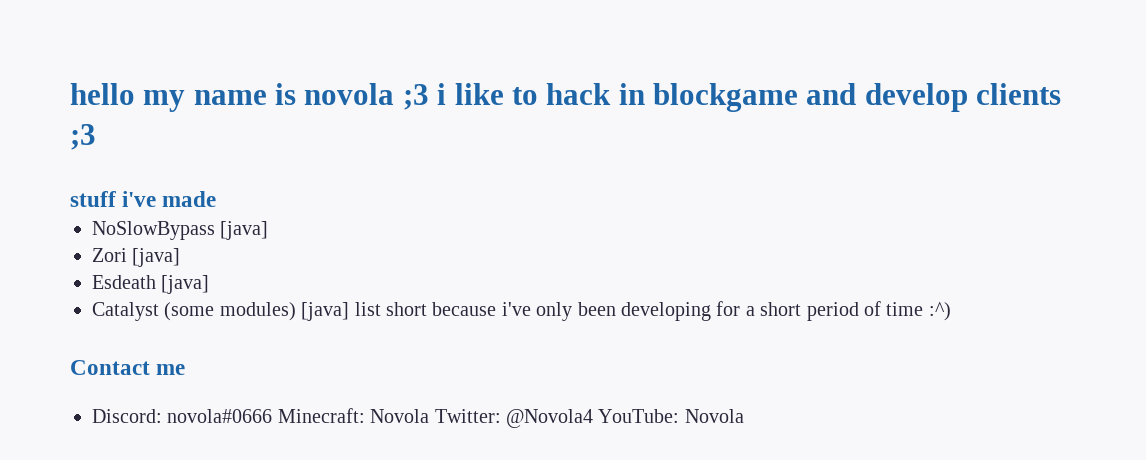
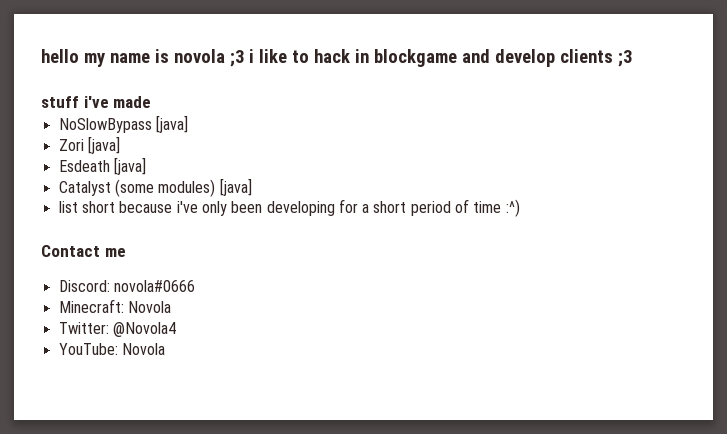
- Catalyst (some modules) [java] list short because i've only been developing for a short period of time :^)
+ Catalyst (some modules) [java]
+ list short because i've only been developing for a short period of time :^)
- Discord: novola#0666 Minecraft: Novola Twitter: @Novola4 YouTube: Novola
+ Discord: novola#0666
+ Minecraft: Novola
+ Twitter: @Novola4
+ YouTube: Novola

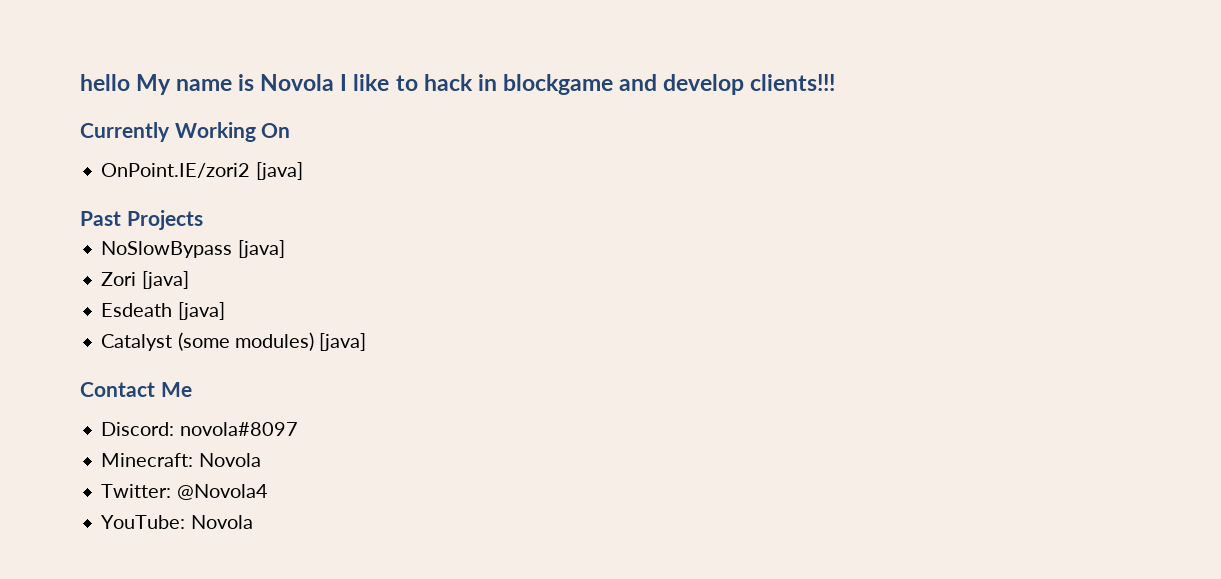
- hello my name is novola ;3 i like to hack in blockgame and develop clients ;3
- stuff i've made
+ hello My name is Novola I like to hack in blockgame and develop clients!!!
+ Currently Working On
+ OnPoint.IE/zori2 [java]
+ Past Projects
- list short because i've only been developing for a short period of time :^)
- Contact me
+ Contact Me
- Discord: novola#0666
+ Discord: novola#8097

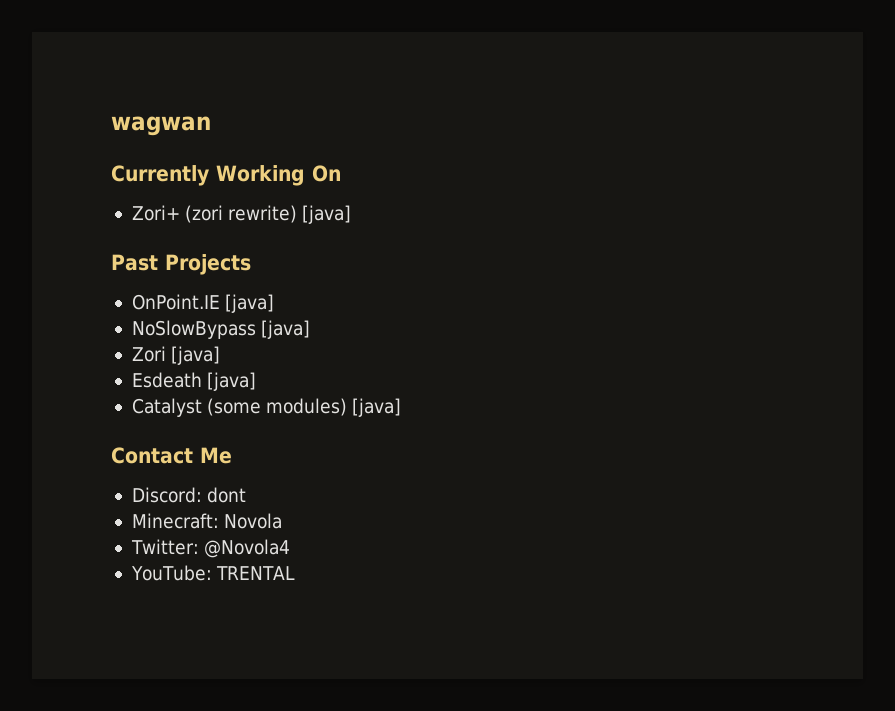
- hello My name is Novola I like to hack in blockgame and develop clients!!!
+ wagwan
- OnPoint.IE/zori2 [java]
+ Zori+ (zori rewrite) [java]
+ OnPoint.IE [java]
- Discord: novola#8097
+ Discord: dont
- YouTube: Novola
+ YouTube: TRENTAL

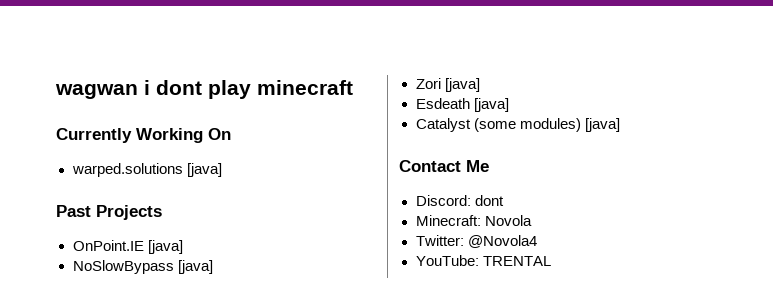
- wagwan
+ wagwan i dont play minecraft
- Zori+ (zori rewrite) [java]
+ warped.solutions [java]

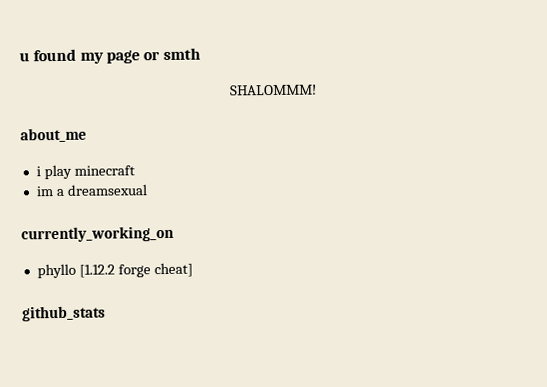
- wagwan i dont play minecraft
- Currently Working On
- warped.solutions [java]
- Past Projects
- OnPoint.IE [java]
- NoSlowBypass [java]
- Zori [java]
- Esdeath [java]
- Catalyst (some modules) [java]
- Contact Me
- Discord: dont
- Minecraft: Novola
- Twitter: @Novola4
- YouTube: TRENTAL
+ u found my page or smth
+ SHALOMMM!
+ about_me
+ i play minecraft
+ im a dreamsexual
+ currently_working_on
+ phyllo [1.12.2 forge cheat]
+ github_stats

